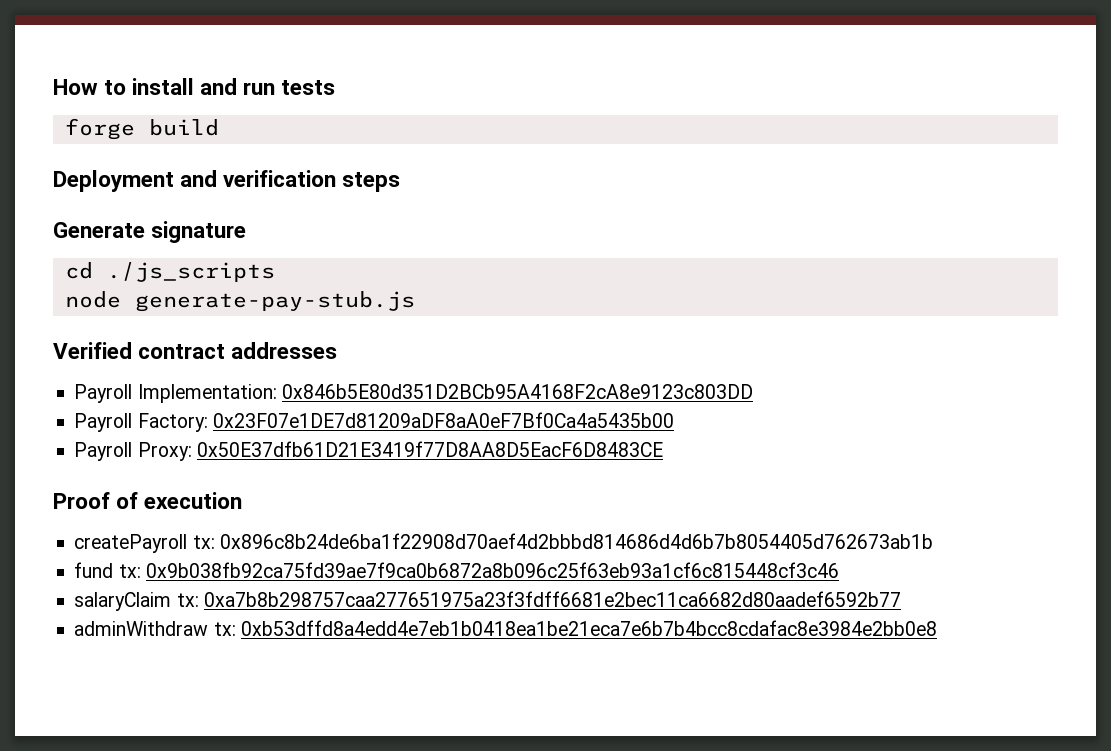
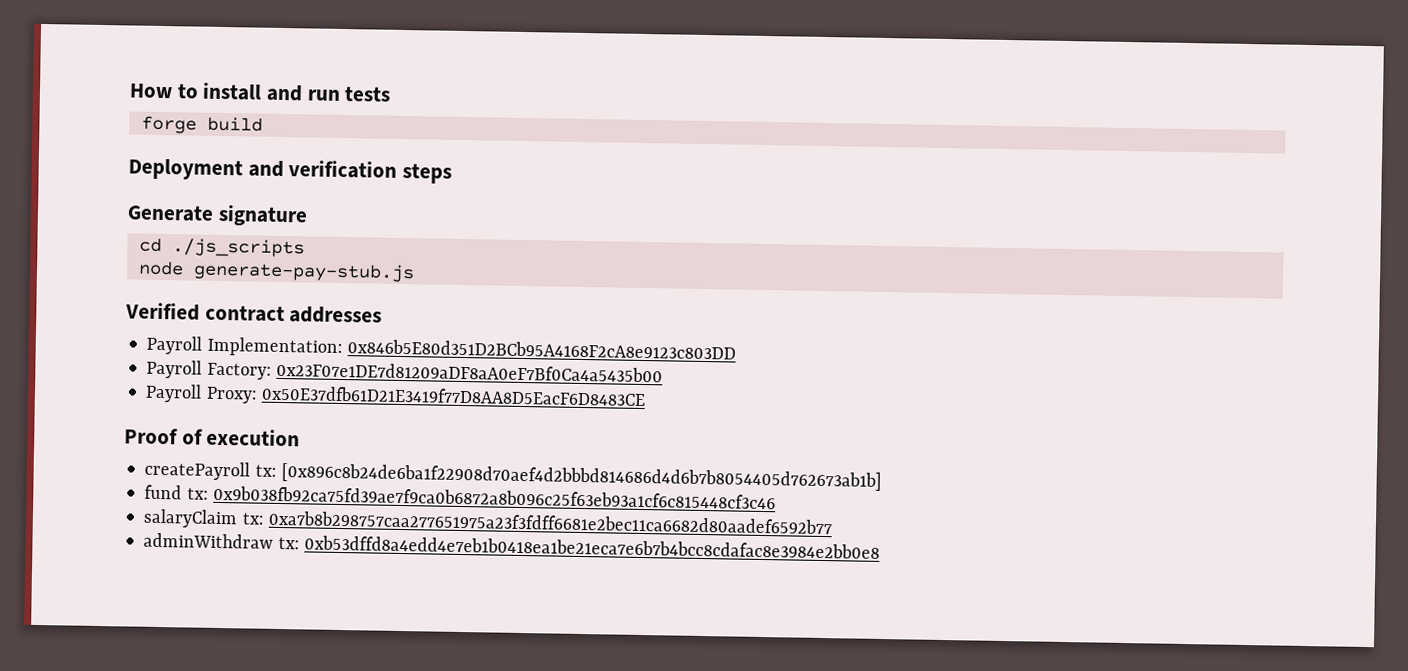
- createPayroll tx: 0x896c8b24de6ba1f22908d70aef4d2bbbd814686d4d6b7b8054405d762673ab1b
+ createPayroll tx: [0x896c8b24de6ba1f22908d70aef4d2bbbd814686d4d6b7b8054405d762673ab1b]

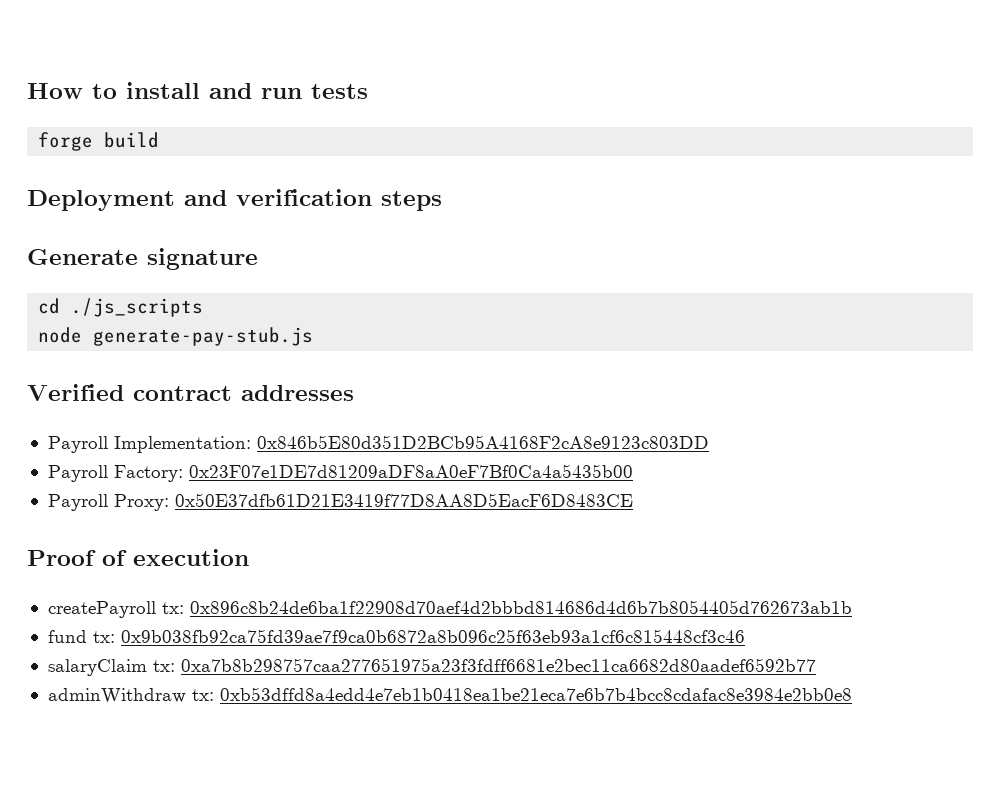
- createPayroll tx: [0x896c8b24de6ba1f22908d70aef4d2bbbd814686d4d6b7b8054405d762673ab1b]
+ createPayroll tx: 0x896c8b24de6ba1f22908d70aef4d2bbbd814686d4d6b7b8054405d762673ab1b

